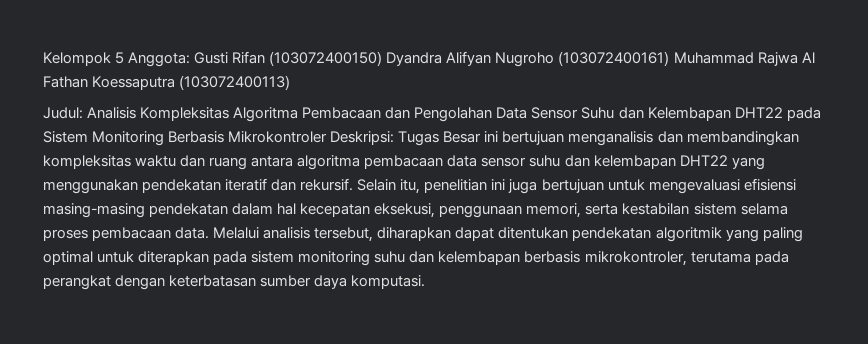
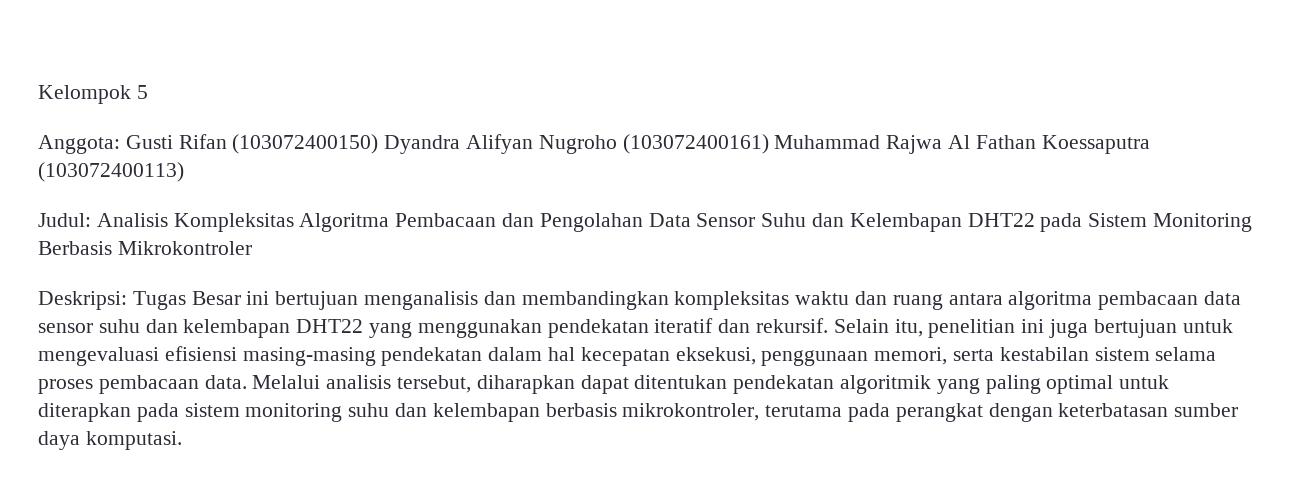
- Kelompok 5 Anggota: Gusti Rifan (103072400150) Dyandra Alifyan Nugroho (103072400161) Muhammad Rajwa Al Fathan Koessaputra (103072400113)
+ Kelompok 5
+ Anggota: Gusti Rifan (103072400150) Dyandra Alifyan Nugroho (103072400161) Muhammad Rajwa Al Fathan Koessaputra (103072400113)
- Judul: Analisis Kompleksitas Algoritma Pembacaan dan Pengolahan Data Sensor Suhu dan Kelembapan DHT22 pada Sistem Monitoring Berbasis Mikrokontroler Deskripsi: Tugas Besar ini bertujuan menganalisis dan membandingkan kompleksitas waktu dan ruang antara algoritma pembacaan data sensor suhu dan kelembapan DHT22 yang menggunakan pendekatan iteratif dan rekursif.
+ Judul: Analisis Kompleksitas Algoritma Pembacaan dan Pengolahan Data Sensor Suhu dan Kelembapan DHT22 pada Sistem Monitoring Berbasis Mikrokontroler
+ Deskripsi: Tugas Besar ini bertujuan menganalisis dan membandingkan kompleksitas waktu dan ruang antara algoritma pembacaan data sensor suhu dan kelembapan DHT22 yang menggunakan pendekatan iteratif dan rekursif.

